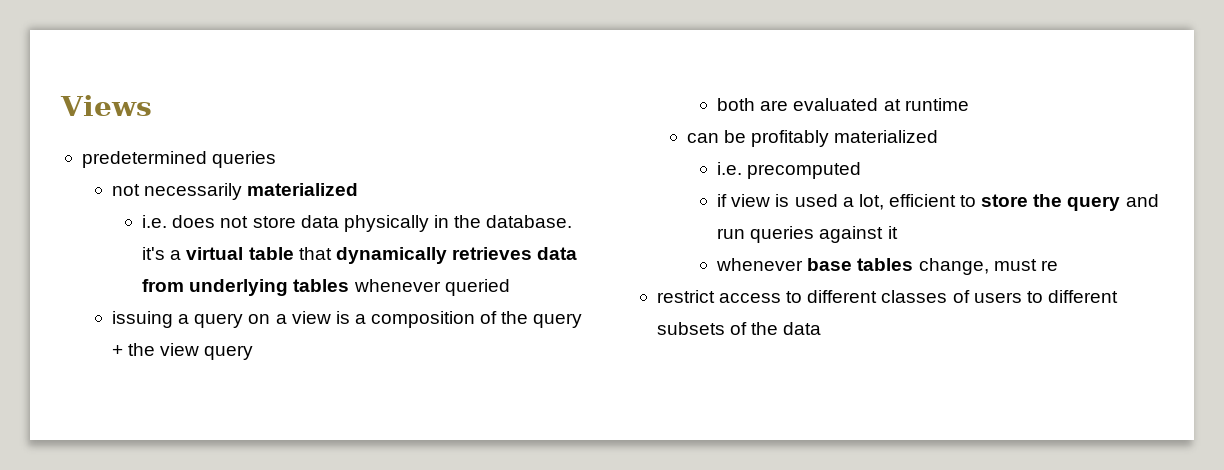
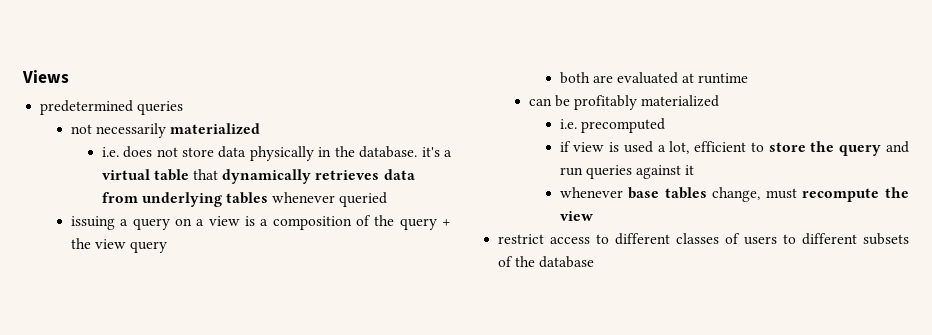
- whenever base tables change, must re
+ whenever base tables change, must recompute the view
- restrict access to different classes of users to different subsets of the data
+ restrict access to different classes of users to different subsets of the database

